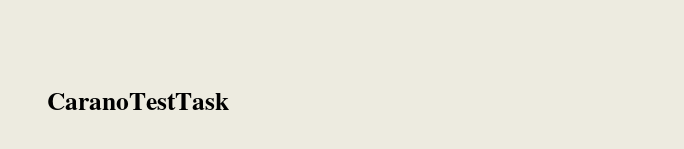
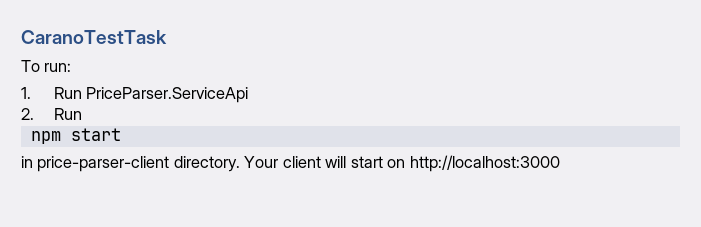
+ To run:
+ 1. Run PriceParser.ServiceApi
+ 2. Run
+ npm start
+ in price-parser-client directory. Your client will start on http://localhost:3000

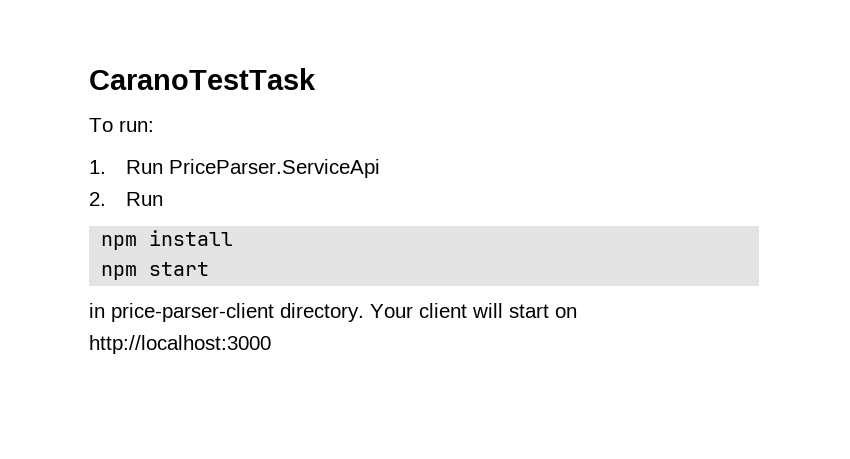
+ npm install

